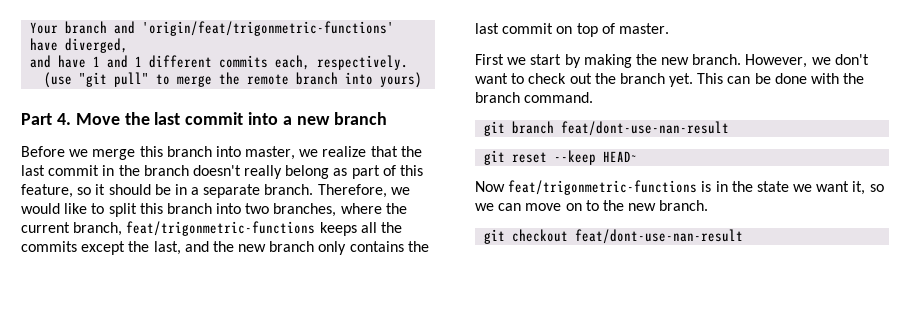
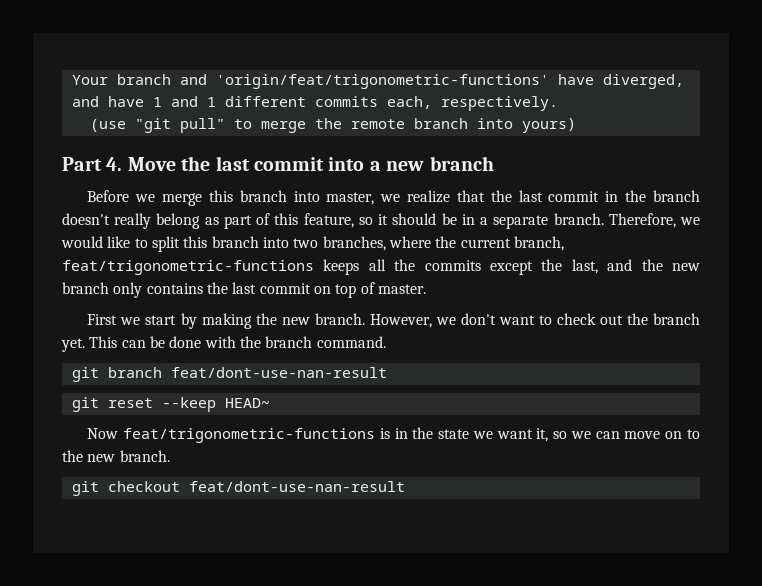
- Your branch and 'origin/feat/trigonmetric-functions' have diverged,
+ Your branch and 'origin/feat/trigonometric-functions' have diverged,
- Therefore, we would like to split this branch into two branches, where the current branch, feat/trigonmetric-functions keeps all the commits except the last, and the new branch only contains the last commit on top of master.
+ Therefore, we would like to split this branch into two branches, where the current branch, feat/trigonometric-functions keeps all the commits except the last, and the new branch only contains the last commit on top of master.
- Now feat/trigonmetric-functions is in the state we want it, so we can move on to the new branch.
+ Now feat/trigonometric-functions is in the state we want it, so we can move on to the new branch.

